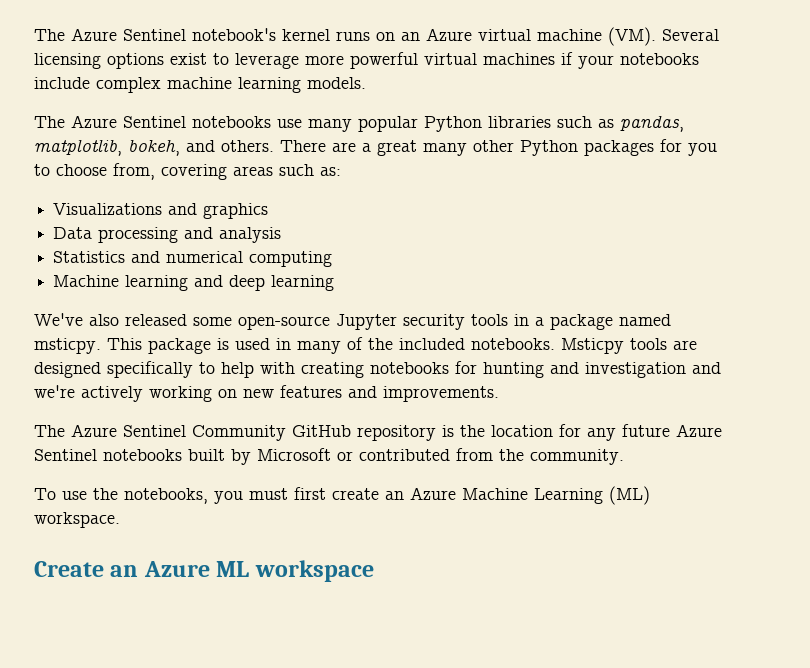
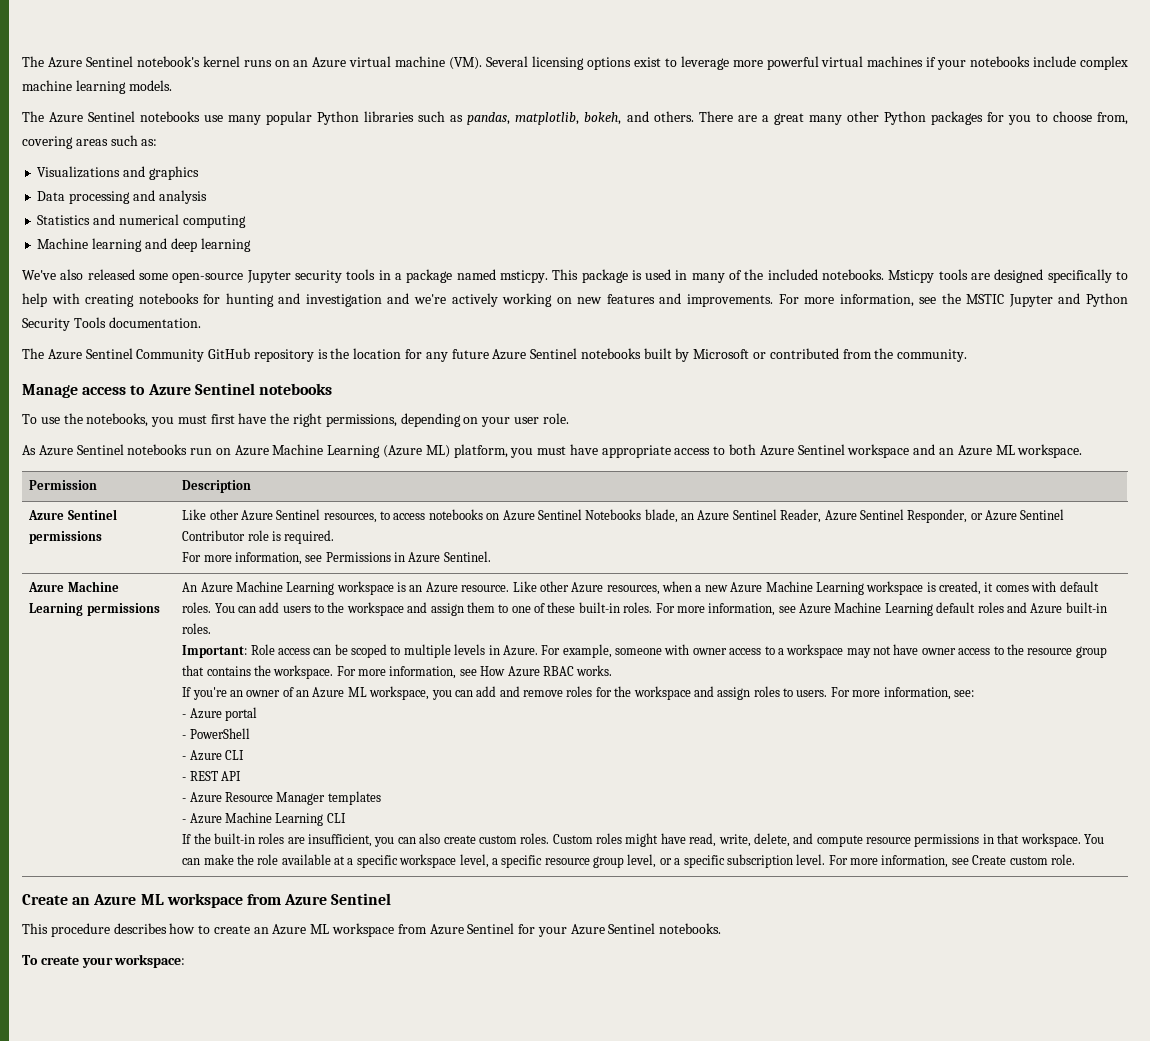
+ For more information, see the MSTIC Jupyter and Python Security Tools documentation.
+ Manage access to Azure Sentinel notebooks
- To use the notebooks, you must first create an Azure Machine Learning (ML) workspace.
+ To use the notebooks, you must first have the right permissions, depending on your user role.
+ As Azure Sentinel notebooks run on Azure Machine Learning (Azure ML) platform, you must have appropriate access to both Azure Sentinel workspace and an Azure ML workspace.
+ Permission | Description
+ Azure Sentinel permissions | Like other Azure Sentinel resources, to access notebooks on Azure Sentinel Notebooks blade, an Azure Sentinel Reader, Azure Sentinel Responder, or Azure Sentinel Contributor role is required.
+ For more information, see Permissions in Azure Sentinel.
+ Azure Machine Learning permissions | An Azure Machine Learning workspace is an Azure resource. Like other Azure resources, when a new Azure Machine Learning workspace is created, it comes with default roles. You can add users to the workspace and assign them to one of these built-in roles. For more information, see Azure Machine Learning default roles and Azure built-in roles.
+ Important: Role access can be scoped to multiple levels in Azure. For example, someone with owner access to a workspace may not have owner access to the resource group that contains the workspace. For more information, see How Azure RBAC works.
+ If you're an owner of an Azure ML workspace, you can add and remove roles for the workspace and assign roles to users. For more information, see:
+ - Azure portal
+ - PowerShell
+ - Azure CLI
+ - REST API
+ - Azure Resource Manager templates
+ - Azure Machine Learning CLI
+ If the built-in roles are insufficient, you can also create custom roles. Custom roles might have read, write, delete, and compute resource permissions in that workspace. You can make the role available at a specific workspace level, a specific resource group level, or a specific subscription level. For more information, see Create custom role.
- Create an Azure ML workspace
+ Create an Azure ML workspace from Azure Sentinel
+ This procedure describes how to create an Azure ML workspace from Azure Sentinel for your Azure Sentinel notebooks.
+ To create your workspace:

